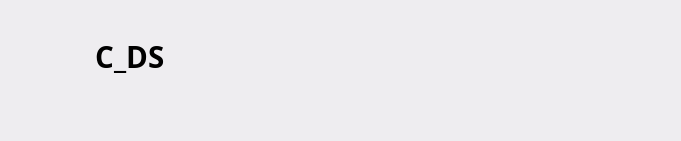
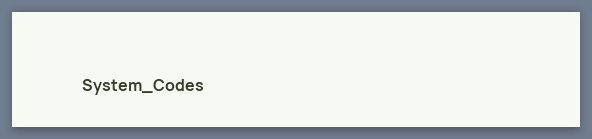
- C_DS
+ System_Codes

